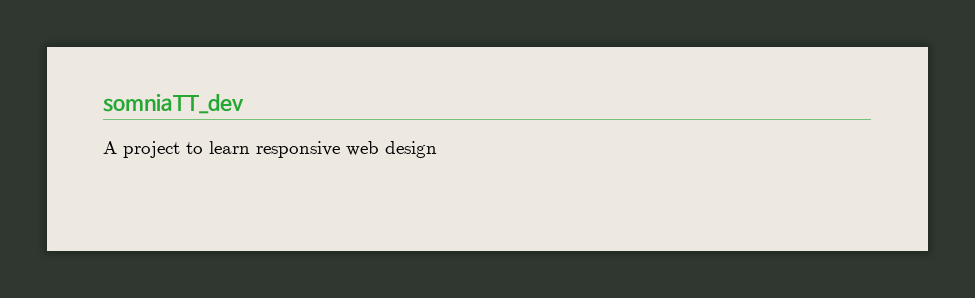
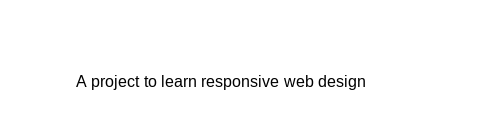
- somniaTT_dev

